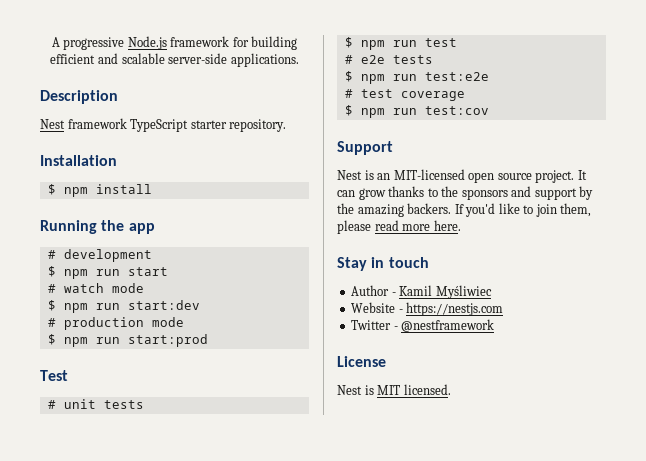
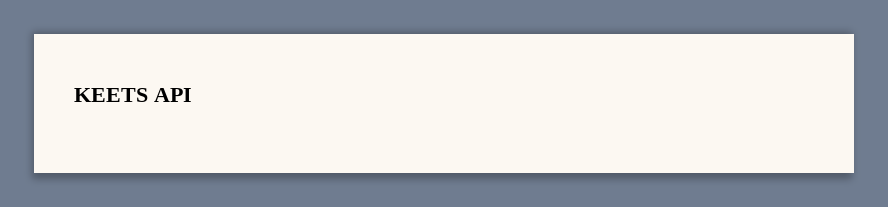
- A progressive Node.js framework for building efficient and scalable server-side applications.
- Description
- Nest framework TypeScript starter repository.
- Installation
- $ npm install
- Running the app
- # development
- $ npm run start
- # watch mode
- $ npm run start:dev
- # production mode
- $ npm run start:prod
- Test
- # unit tests
- $ npm run test
- # e2e tests
- $ npm run test:e2e
- # test coverage
- $ npm run test:cov
- Support
- Nest is an MIT-licensed open source project. It can grow thanks to the sponsors and support by the amazing backers. If you'd like to join them, please read more here.
- Stay in touch
- Author - Kamil Myśliwiec
- Website - https://nestjs.com
- Twitter - @nestframework
- License
- Nest is MIT licensed.
+ KEETS API

